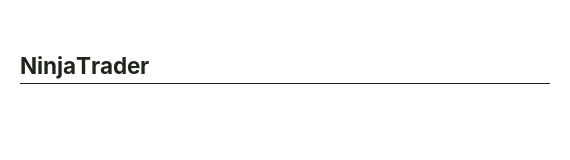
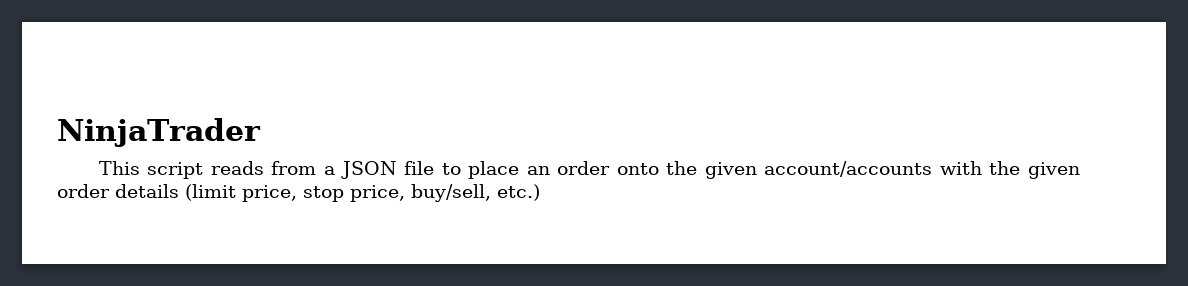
+ This script reads from a JSON file to place an order onto the given account/accounts with the given order details (limit price, stop price, buy/sell, etc.)

